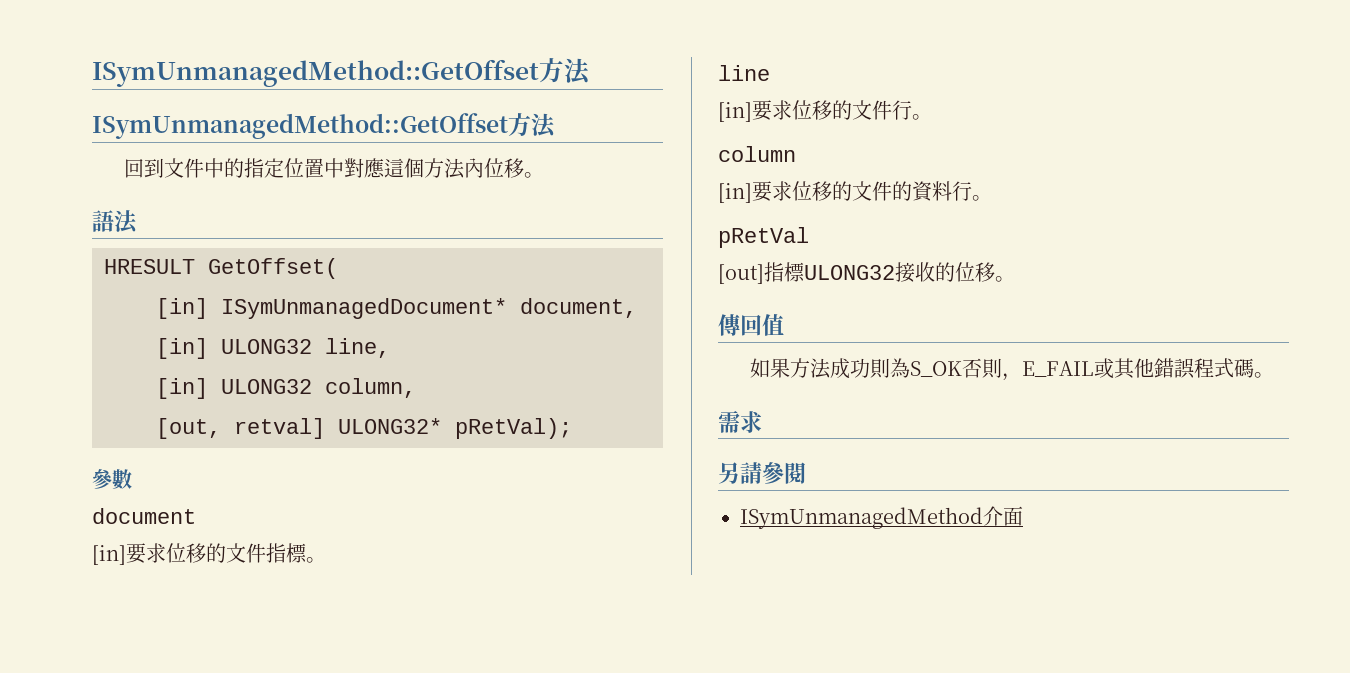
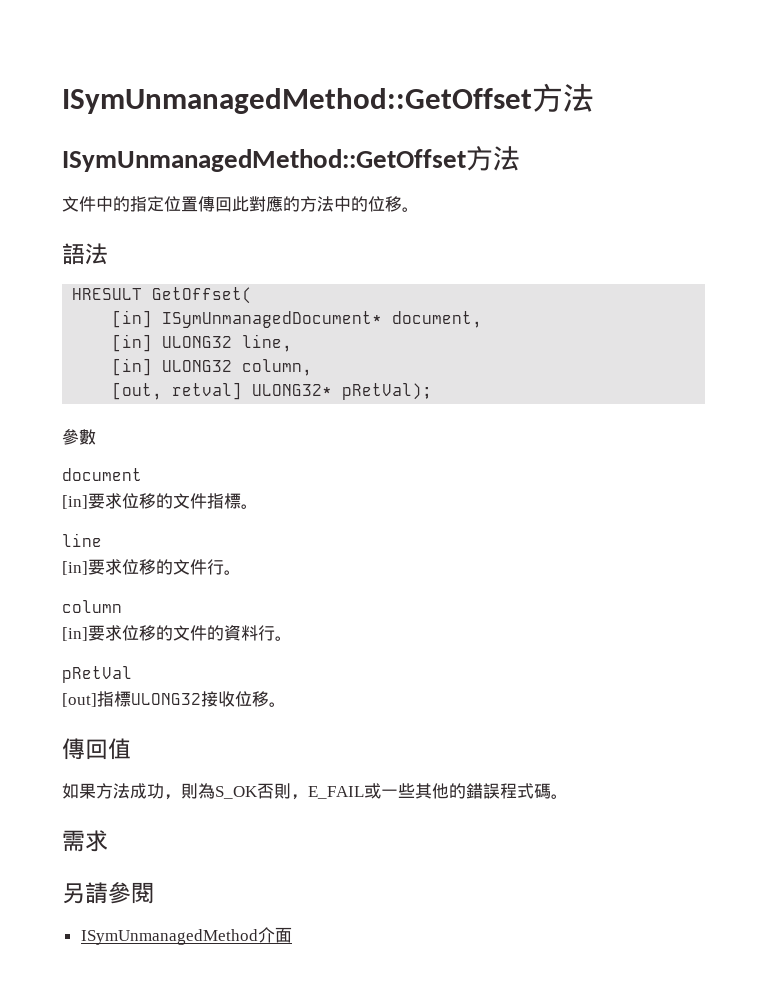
- 回到文件中的指定位置中對應這個方法內位移。
+ 文件中的指定位置傳回此對應的方法中的位移。
- [out]指標ULONG32接收的位移。
+ [out]指標ULONG32接收位移。
- 如果方法成功則為S_OK否則，E_FAIL或其他錯誤程式碼。
+ 如果方法成功，則為S_OK否則，E_FAIL或一些其他的錯誤程式碼。

